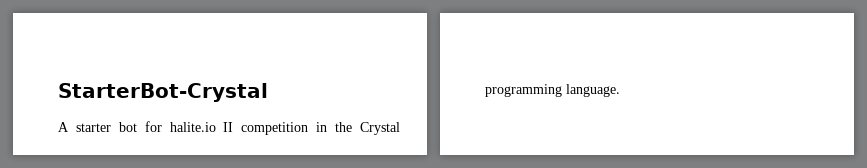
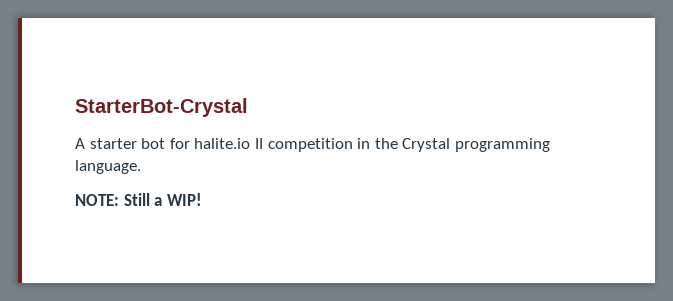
+ NOTE: Still a WIP!

